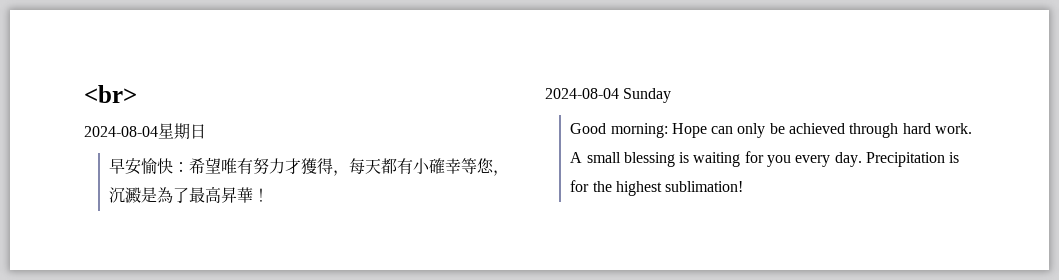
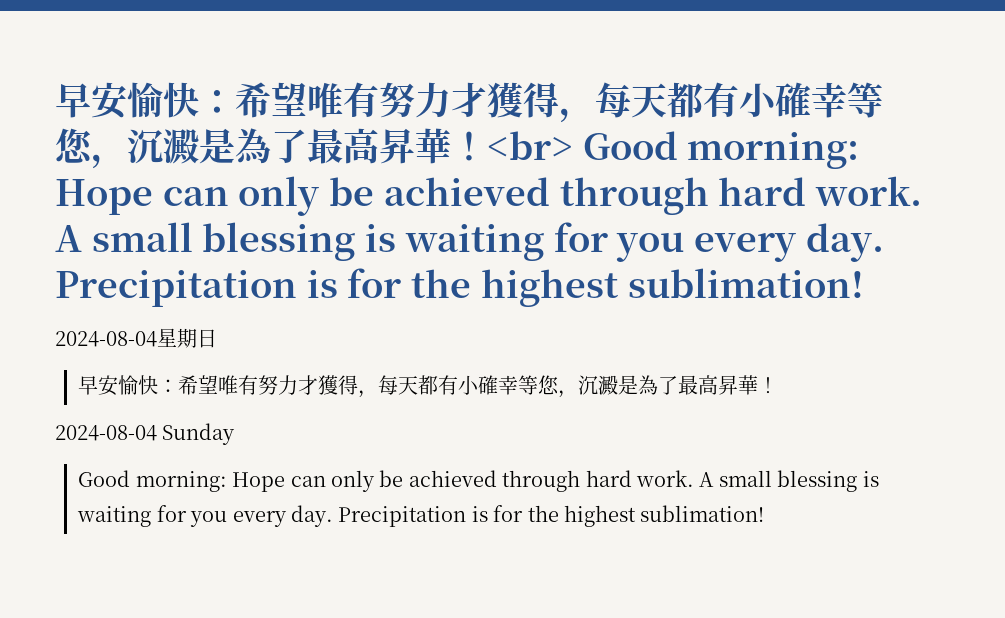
- <br>
+ 早安愉快：希望唯有努力才獲得，每天都有小確幸等您，沉澱是為了最高昇華！<br> Good morning: Hope can only be achieved through hard work. A small blessing is waiting for you every day. Precipitation is for the highest sublimation!

